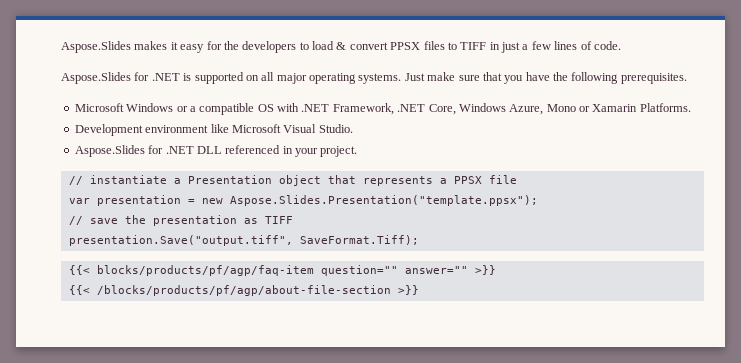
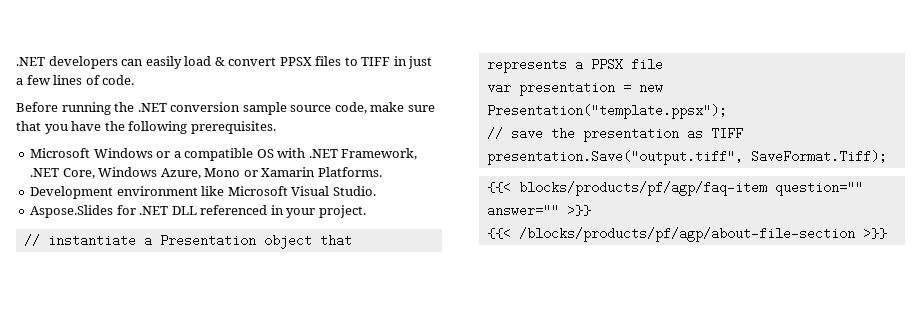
- Aspose.Slides makes it easy for the developers to load & convert PPSX files to TIFF in just a few lines of code.
+ .NET developers can easily load & convert PPSX files to TIFF in just a few lines of code.
- Aspose.Slides for .NET is supported on all major operating systems. Just make sure that you have the following prerequisites.
+ Before running the .NET conversion sample source code, make sure that you have the following prerequisites.
- var presentation = new Aspose.Slides.Presentation("template.ppsx");
+ var presentation = new Presentation("template.ppsx");

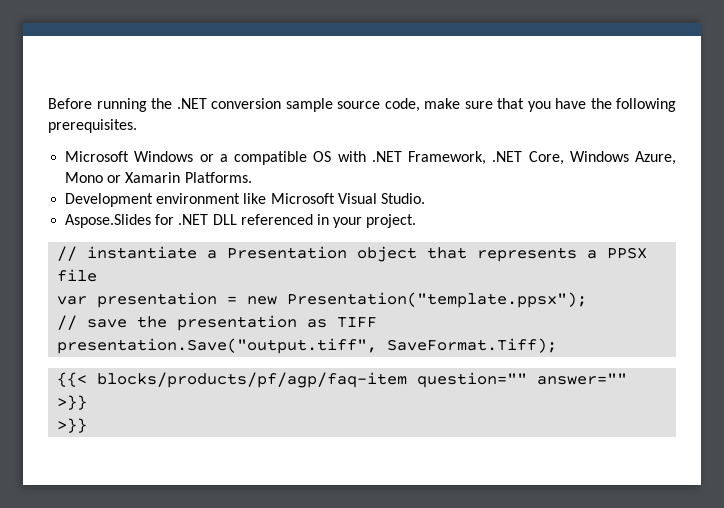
- .NET developers can easily load & convert PPSX files to TIFF in just a few lines of code.
  {{< blocks/products/pf/agp/faq-item question="" answer="" >}}
- {{< /blocks/products/pf/agp/about-file-section >}}
+ >}}

